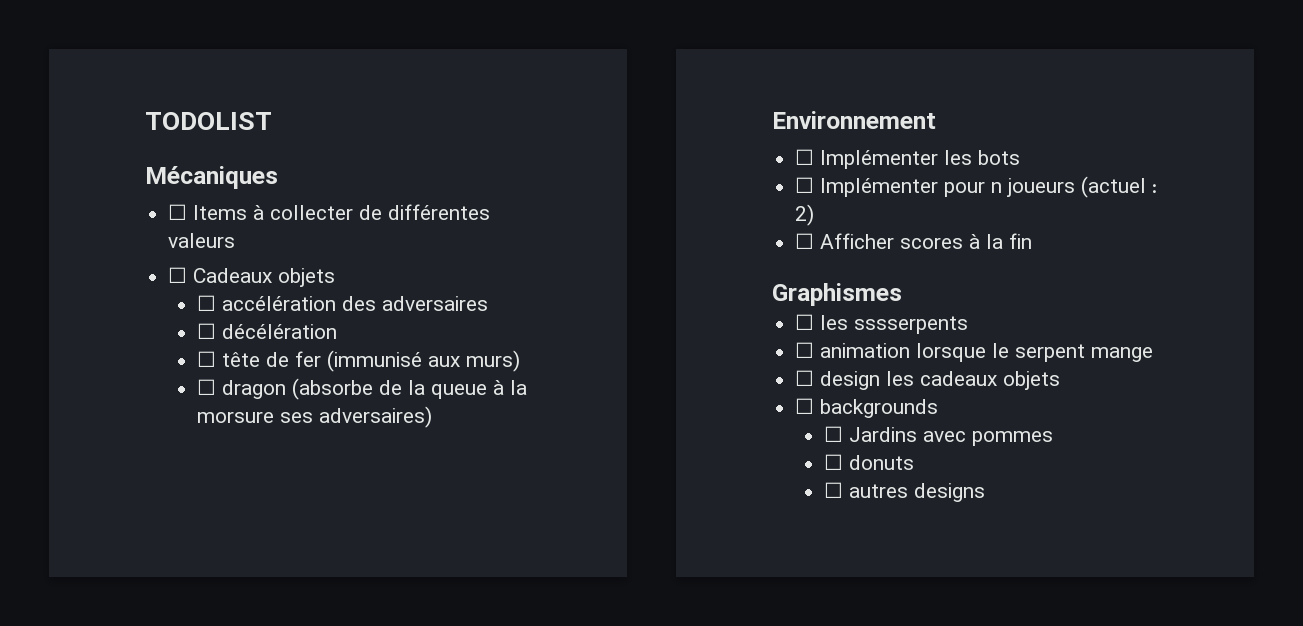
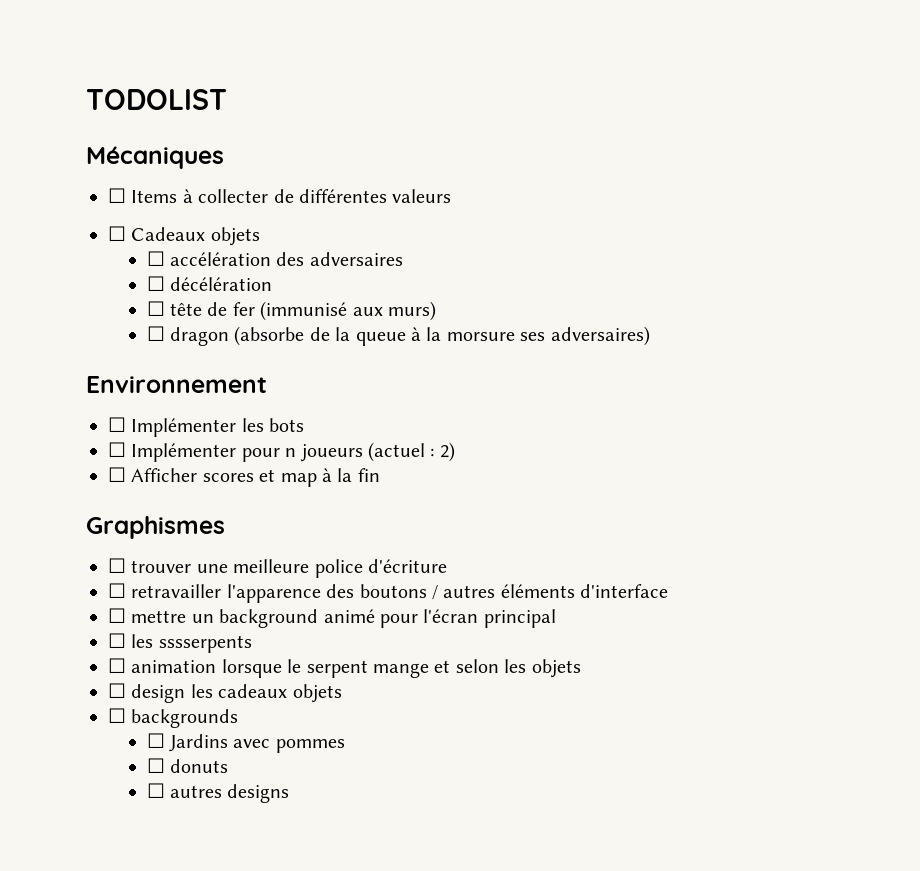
- ☐ Afficher scores à la fin
+ ☐ Afficher scores et map à la fin
+ ☐ trouver une meilleure police d'écriture
+ ☐ retravailler l'apparence des boutons / autres éléments d'interface
+ ☐ mettre un background animé pour l'écran principal
- ☐ animation lorsque le serpent mange
+ ☐ animation lorsque le serpent mange et selon les objets

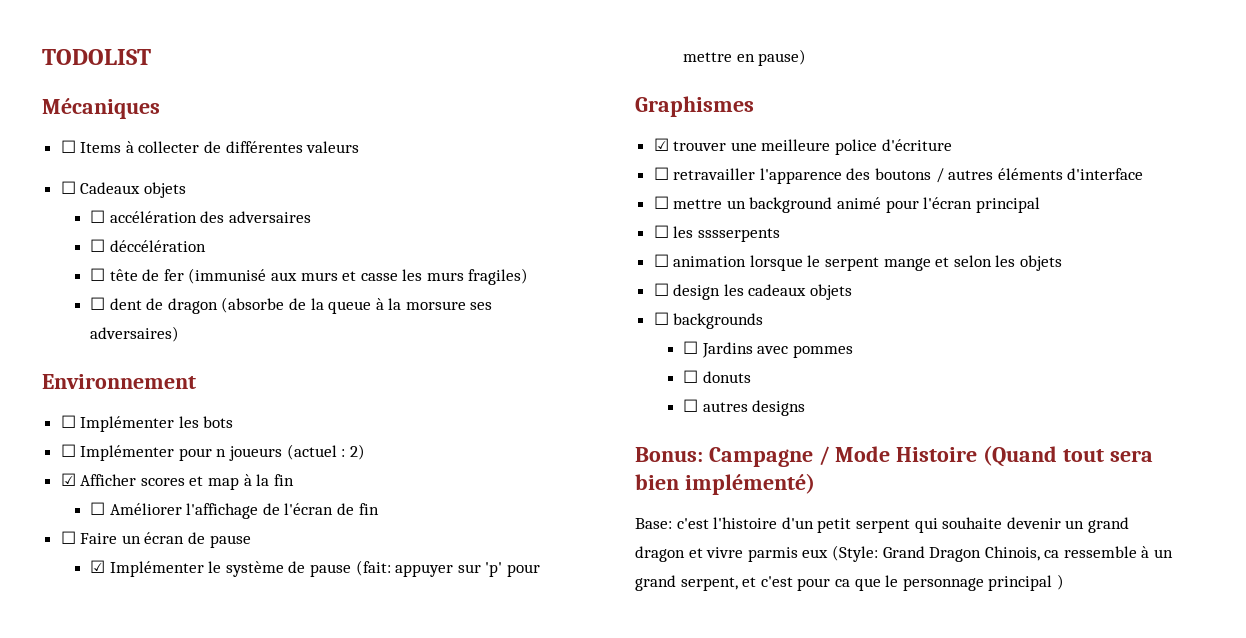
- ☐ décélération
+ ☐ déccélération
- ☐ tête de fer (immunisé aux murs)
- ☐ dragon (absorbe de la queue à la morsure ses adversaires)
+ ☐ tête de fer (immunisé aux murs et casse les murs fragiles)
+ ☐ dent de dragon (absorbe de la queue à la morsure ses adversaires)
- ☐ Afficher scores et map à la fin
+ ☑ Afficher scores et map à la fin
+ ☐ Améliorer l'affichage de l'écran de fin
+ ☐ Faire un écran de pause
+ ☑ Implémenter le système de pause (fait: appuyer sur 'p' pour mettre en pause)
- ☐ trouver une meilleure police d'écriture
+ ☑ trouver une meilleure police d'écriture
+ Bonus: Campagne / Mode Histoire (Quand tout sera bien implémenté)
+ Base: c'est l'histoire d'un petit serpent qui souhaite devenir un grand dragon et vivre parmis eux (Style: Grand Dragon Chinois, ca ressemble à un grand serpent, et c'est pour ca que le personnage principal )

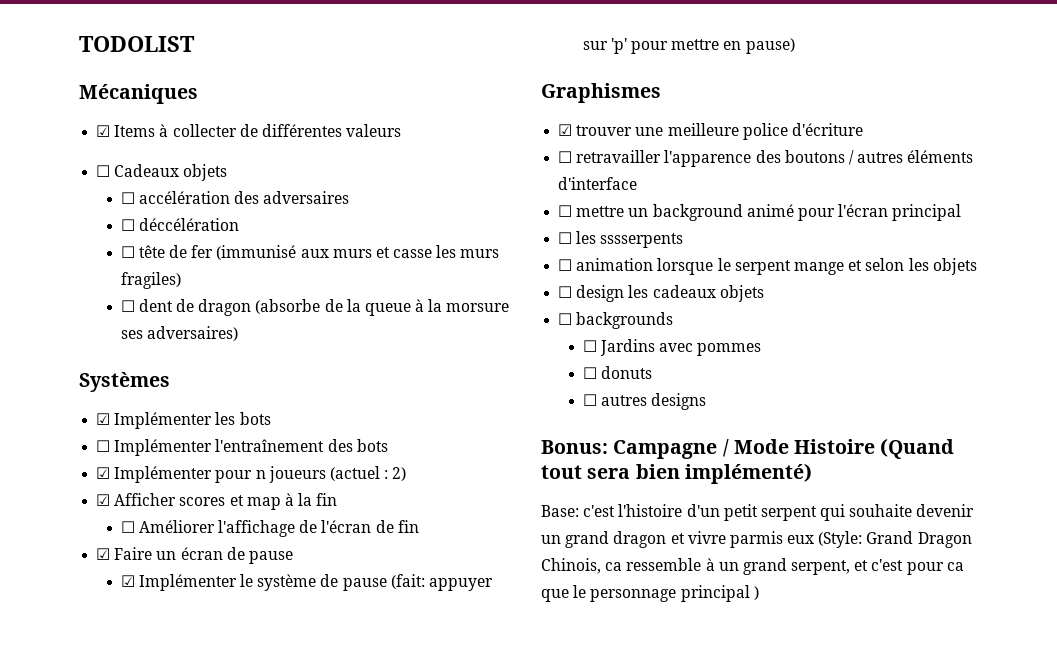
- ☐ Items à collecter de différentes valeurs
+ ☑ Items à collecter de différentes valeurs
- Environnement
- ☐ Implémenter les bots
+ Systèmes
+ ☑ Implémenter les bots
- ☐ Implémenter pour n joueurs (actuel : 2)
+ ☐ Implémenter l'entraînement des bots
+ ☑ Implémenter pour n joueurs (actuel : 2)
- ☐ Faire un écran de pause
+ ☑ Faire un écran de pause

